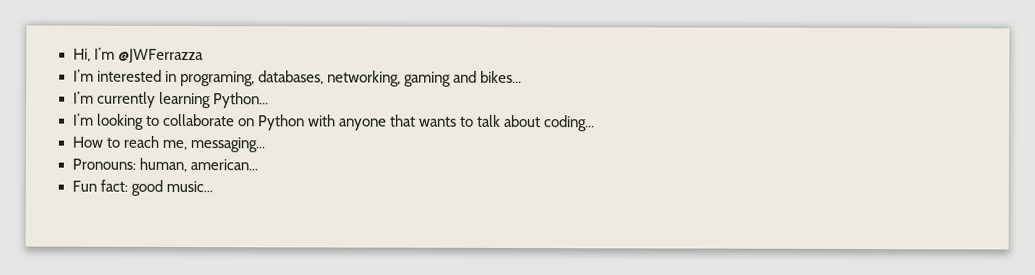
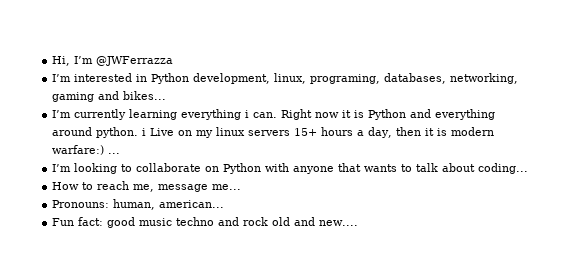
- I’m interested in programing, databases, networking, gaming and bikes...
+ I’m interested in Python development, linux, programing, databases, networking, gaming and bikes...
- I’m currently learning Python...
+ I’m currently learning everything i can. Right now it is Python and everything around python. i Live on my linux servers 15+ hours a day, then it is modern warfare:) ...
- How to reach me, messaging...
+ How to reach me, message me...
- Fun fact: good music...
+ Fun fact: good music techno and rock old and new....

